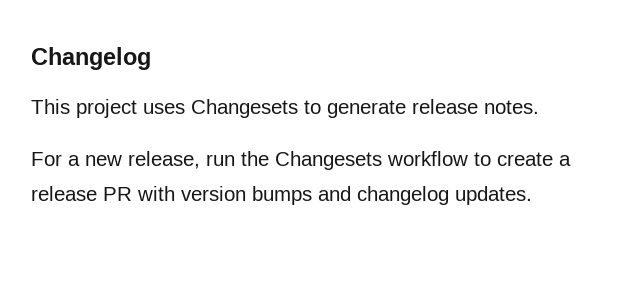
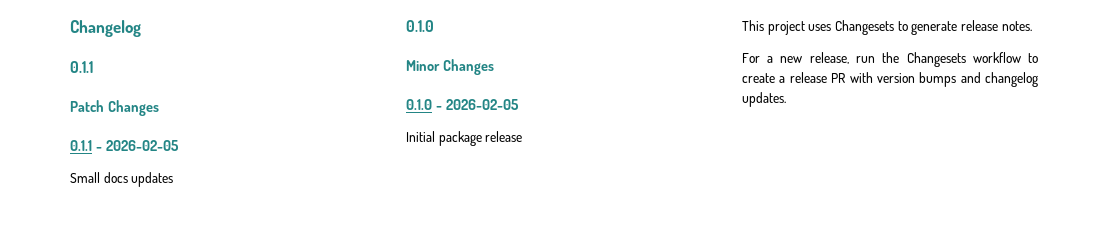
  Changelog
+ 0.1.1
+ Patch Changes
+ 0.1.1 - 2026-02-05
+ Small docs updates
+ 0.1.0
+ Minor Changes
+ 0.1.0 - 2026-02-05
+ Initial package release

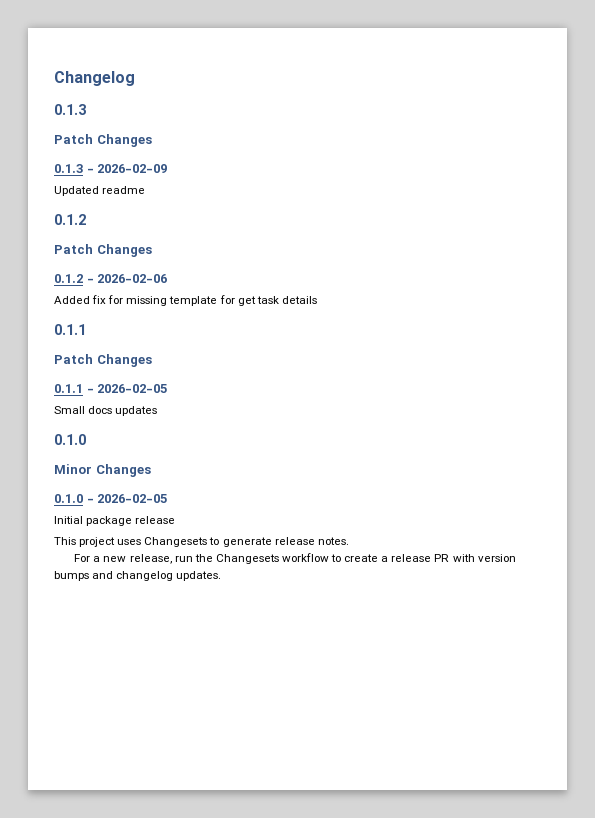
  Changelog
+ 0.1.3
+ Patch Changes
+ 0.1.3 - 2026-02-09
+ Updated readme
+ 0.1.2
+ Patch Changes
+ 0.1.2 - 2026-02-06
+ Added fix for missing template for get task details

